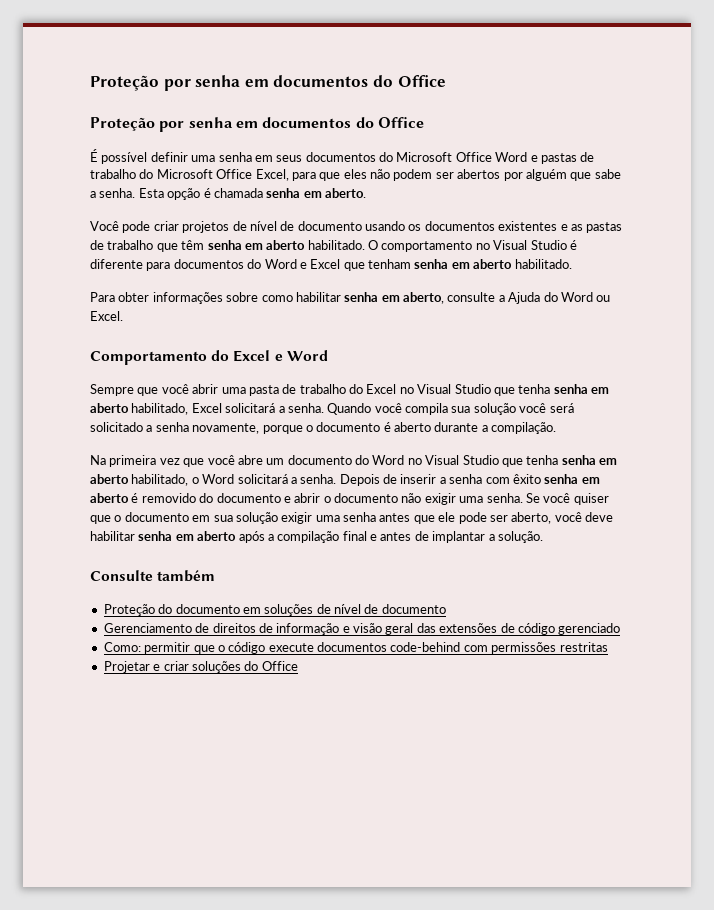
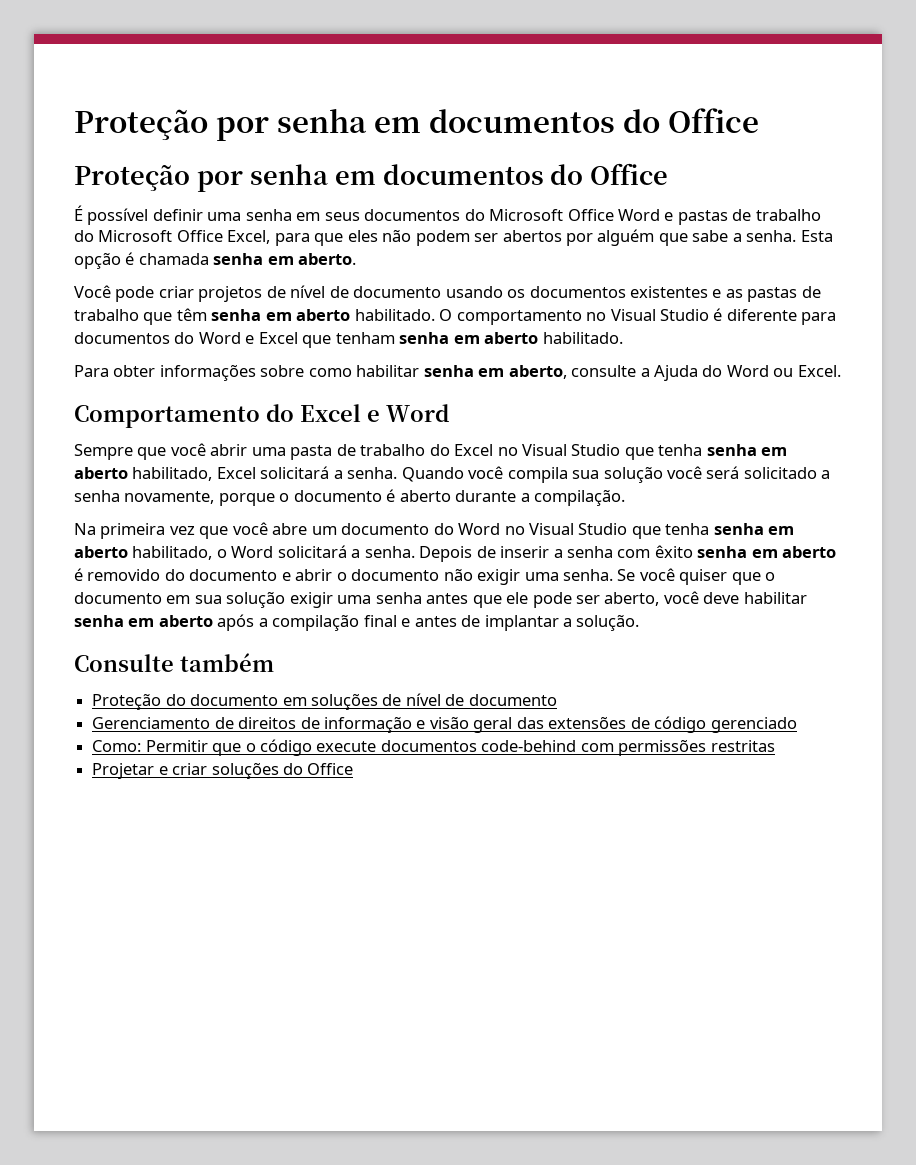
- Como: permitir que o código execute documentos code-behind com permissões restritas
+ Como: Permitir que o código execute documentos code-behind com permissões restritas

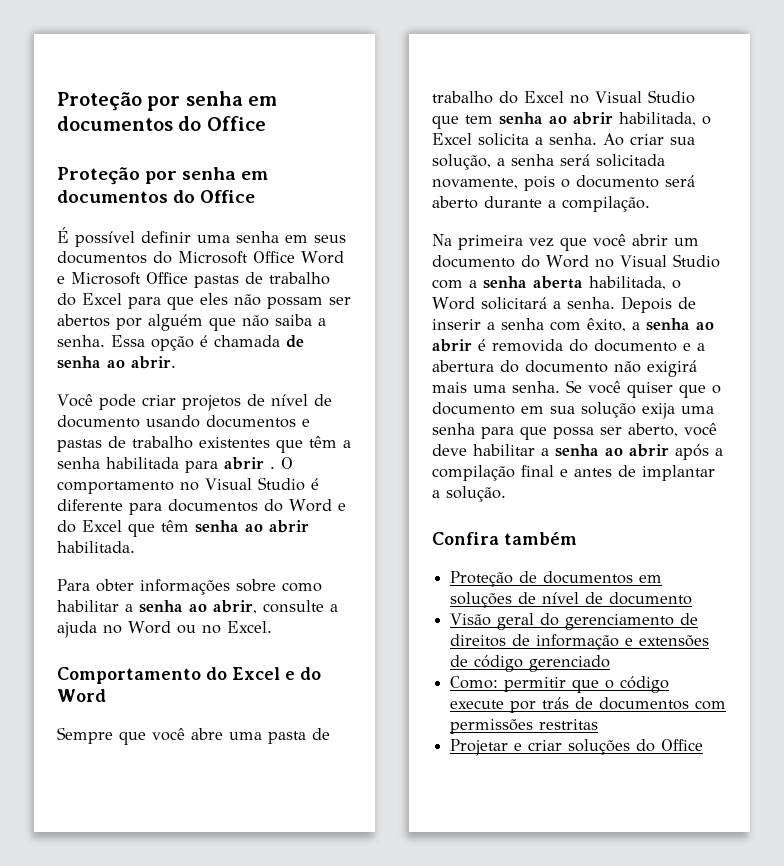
- É possível definir uma senha em seus documentos do Microsoft Office Word e pastas de trabalho do Microsoft Office Excel, para que eles não podem ser abertos por alguém que sabe a senha. Esta opção é chamada senha em aberto.
+ É possível definir uma senha em seus documentos do Microsoft Office Word e Microsoft Office pastas de trabalho do Excel para que eles não possam ser abertos por alguém que não saiba a senha. Essa opção é chamada de senha ao abrir.
- Você pode criar projetos de nível de documento usando os documentos existentes e as pastas de trabalho que têm senha em aberto habilitado.
+ Você pode criar projetos de nível de documento usando documentos e pastas de trabalho existentes que têm a senha habilitada para abrir .
- O comportamento no Visual Studio é diferente para documentos do Word e Excel que tenham senha em aberto habilitado.
+ O comportamento no Visual Studio é diferente para documentos do Word e do Excel que têm senha ao abrir habilitada.
- Para obter informações sobre como habilitar senha em aberto, consulte a Ajuda do Word ou Excel.
+ Para obter informações sobre como habilitar a senha ao abrir, consulte a ajuda no Word ou no Excel.
- Comportamento do Excel e Word
+ Comportamento do Excel e do Word
- Sempre que você abrir uma pasta de trabalho do Excel no Visual Studio que tenha senha em aberto habilitado, Excel solicitará a senha. Quando você compila sua solução você será solicitado a senha novamente, porque o documento é aberto durante a compilação.
+ Sempre que você abre uma pasta de trabalho do Excel no Visual Studio que tem senha ao abrir habilitada, o Excel solicita a senha. Ao criar sua solução, a senha será solicitada novamente, pois o documento será aberto durante a compilação.
- Na primeira vez que você abre um documento do Word no Visual Studio que tenha senha em aberto habilitado, o Word solicitará a senha.
+ Na primeira vez que você abrir um documento do Word no Visual Studio com a senha aberta habilitada, o Word solicitará a senha.
- Depois de inserir a senha com êxito senha em aberto é removido do documento e abrir o documento não exigir uma senha.
+ Depois de inserir a senha com êxito, a senha ao abrir é removida do documento e a abertura do documento não exigirá mais uma senha.
- Se você quiser que o documento em sua solução exigir uma senha antes que ele pode ser aberto, você deve habilitar senha em aberto após a compilação final e antes de implantar a solução.
+ Se você quiser que o documento em sua solução exija uma senha para que possa ser aberto, você deve habilitar a senha ao abrir após a compilação final e antes de implantar a solução.
- Consulte também
+ Confira também
- Proteção do documento em soluções de nível de documento
+ Proteção de documentos em soluções de nível de documento
- Gerenciamento de direitos de informação e visão geral das extensões de código gerenciado
+ Visão geral do gerenciamento de direitos de informação e extensões de código gerenciado
- Como: Permitir que o código execute documentos code-behind com permissões restritas
+ Como: permitir que o código execute por trás de documentos com permissões restritas

